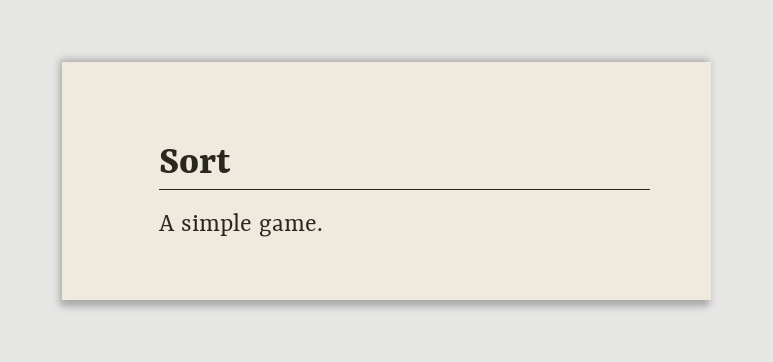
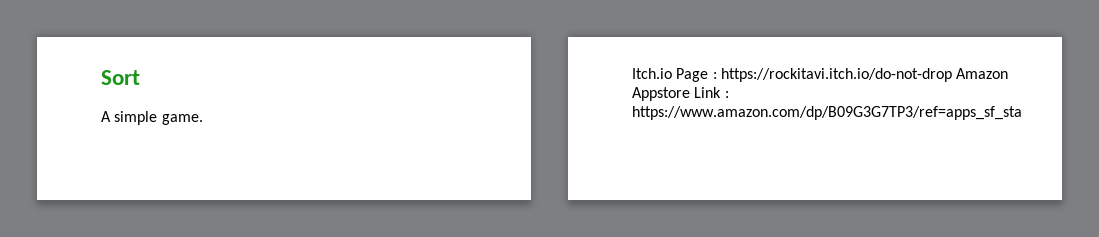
+ Itch.io Page : https://rockitavi.itch.io/do-not-drop Amazon Appstore Link : https://www.amazon.com/dp/B09G3G7TP3/ref=apps_sf_sta

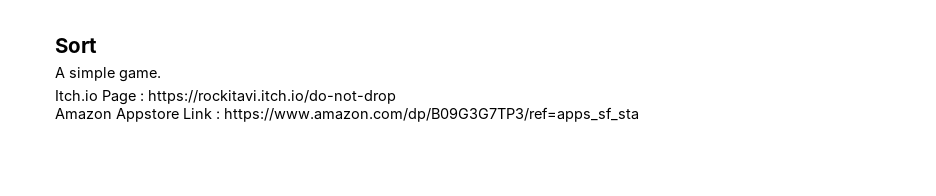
- Itch.io Page : https://rockitavi.itch.io/do-not-drop Amazon Appstore Link : https://www.amazon.com/dp/B09G3G7TP3/ref=apps_sf_sta
+ Itch.io Page : https://rockitavi.itch.io/do-not-drop
+ Amazon Appstore Link : https://www.amazon.com/dp/B09G3G7TP3/ref=apps_sf_sta

